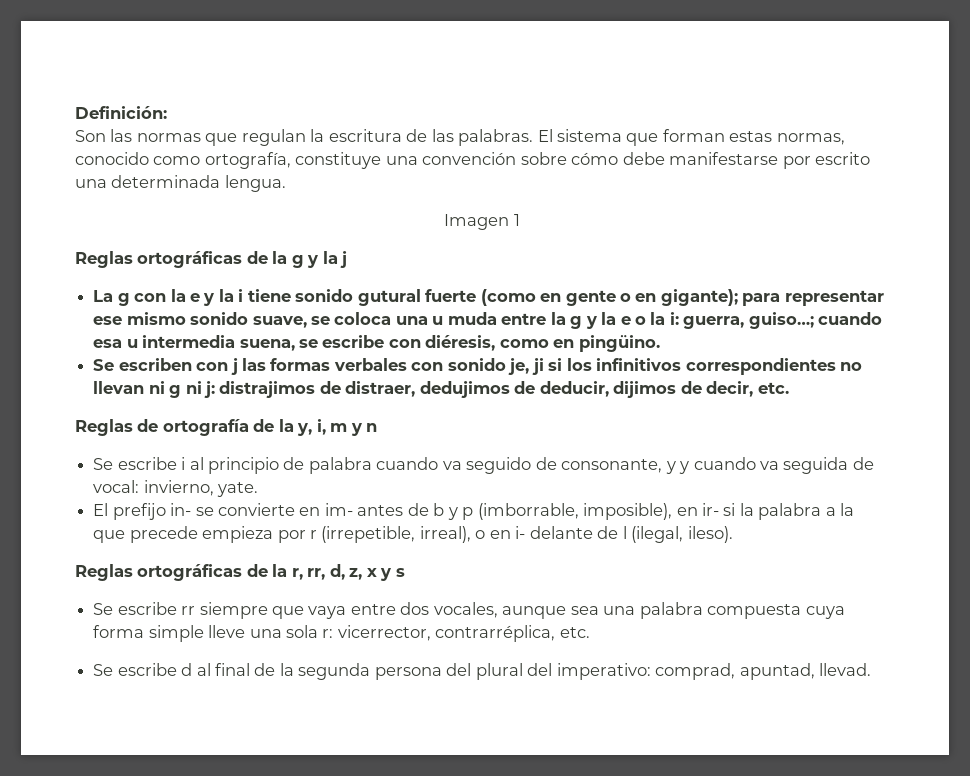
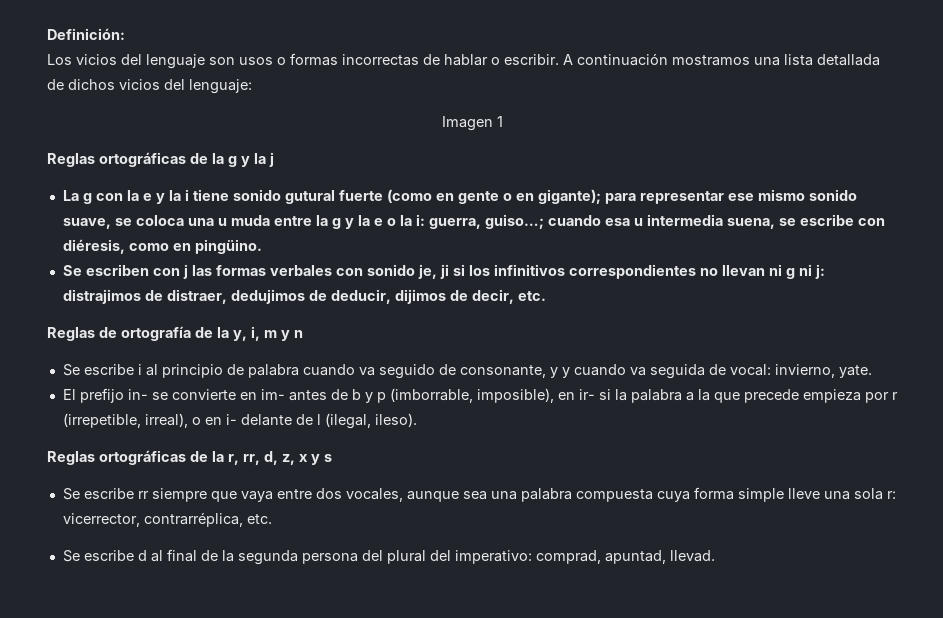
- Son las normas que regulan la escritura de las palabras. El sistema que forman estas normas, conocido como ortografía, constituye una convención sobre cómo debe manifestarse por escrito una determinada lengua.
+ Los vicios del lenguaje son usos o formas incorrectas de hablar o escribir. A continuación mostramos una lista detallada de dichos vicios del lenguaje:

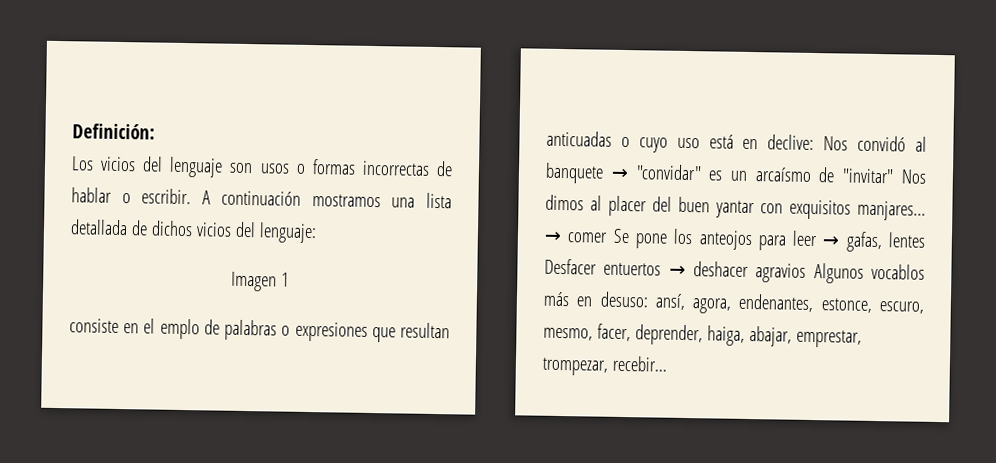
- Reglas ortográficas de la g y la j
- La g con la e y la i tiene sonido gutural fuerte (como en gente o en gigante); para representar ese mismo sonido suave, se coloca una u muda entre la g y la e o la i: guerra, guiso…; cuando esa u intermedia suena, se escribe con diéresis, como en pingüino.
- Se escriben con j las formas verbales con sonido je, ji si los infinitivos correspondientes no llevan ni g ni j: distrajimos de distraer, dedujimos de deducir, dijimos de decir, etc.
- Reglas de ortografía de la y, i, m y n
- Se escribe i al principio de palabra cuando va seguido de consonante, y y cuando va seguida de vocal: invierno, yate.
- El prefijo in- se convierte en im- antes de b y p (imborrable, imposible), en ir- si la palabra a la que precede empieza por r (irrepetible, irreal), o en i- delante de l (ilegal, ileso).
- Reglas ortográficas de la r, rr, d, z, x y s
- Se escribe rr siempre que vaya entre dos vocales, aunque sea una palabra compuesta cuya forma simple lleve una sola r: vicerrector, contrarréplica, etc.
- Se escribe d al final de la segunda persona del plural del imperativo: comprad, apuntad, llevad.
+ consiste en el emplo de palabras o expresiones que resultan anticuadas o cuyo uso está en declive: Nos convidó al banquete → "convidar" es un arcaísmo de "invitar" Nos dimos al placer del buen yantar con exquisitos manjares... → comer Se pone los anteojos para leer → gafas, lentes Desfacer entuertos → deshacer agravios Algunos vocablos más en desuso: ansí, agora, endenantes, estonce, escuro, mesmo, facer, deprender, haiga, abajar, emprestar, trompezar, recebir...

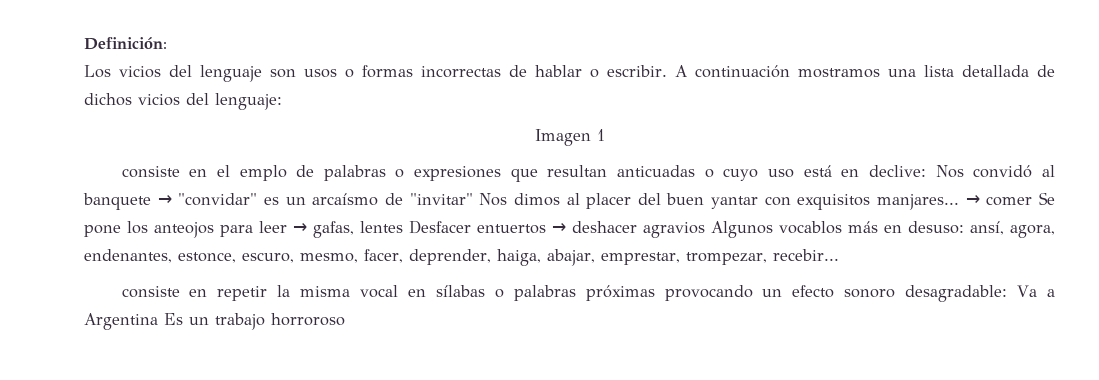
+ consiste en repetir la misma vocal en sílabas o palabras próximas provocando un efecto sonoro desagradable: Va a Argentina Es un trabajo horroroso

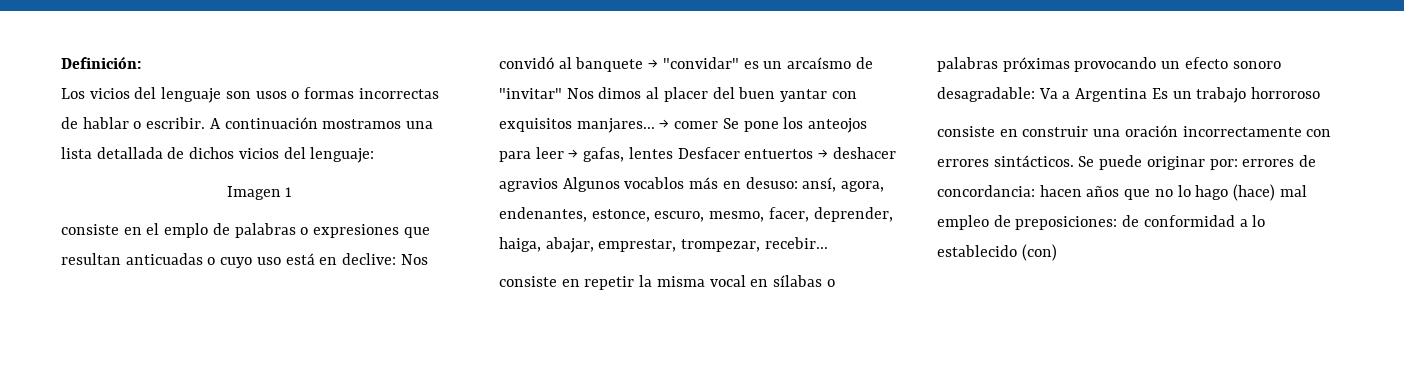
+ consiste en construir una oración incorrectamente con errores sintácticos. Se puede originar por: errores de concordancia: hacen años que no lo hago (hace) mal empleo de preposiciones: de conformidad a lo establecido (con)

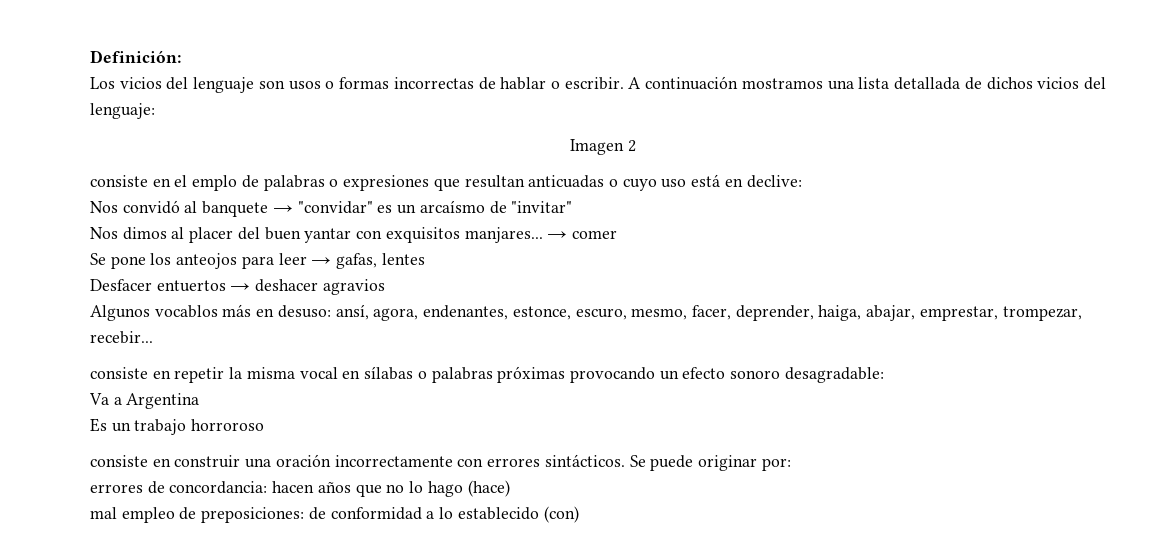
- Imagen 1
+ Imagen 2
- consiste en el emplo de palabras o expresiones que resultan anticuadas o cuyo uso está en declive: Nos convidó al banquete → "convidar" es un arcaísmo de "invitar" Nos dimos al placer del buen yantar con exquisitos manjares...
+ consiste en el emplo de palabras o expresiones que resultan anticuadas o cuyo uso está en declive:
+ Nos convidó al banquete → "convidar" es un arcaísmo de "invitar"
+ Nos dimos al placer del buen yantar con exquisitos manjares...
- → comer Se pone los anteojos para leer → gafas, lentes Desfacer entuertos → deshacer agravios Algunos vocablos más en desuso: ansí, agora, endenantes, estonce, escuro, mesmo, facer, deprender, haiga, abajar, emprestar, trompezar, recebir...
+ → comer
+ Se pone los anteojos para leer → gafas, lentes
+ Desfacer entuertos → deshacer agravios
+ Algunos vocablos más en desuso: ansí, agora, endenantes, estonce, escuro, mesmo, facer, deprender, haiga, abajar, emprestar, trompezar, recebir...
- consiste en repetir la misma vocal en sílabas o palabras próximas provocando un efecto sonoro desagradable: Va a Argentina Es un trabajo horroroso
+ consiste en repetir la misma vocal en sílabas o palabras próximas provocando un efecto sonoro desagradable:
+ Va a Argentina
+ Es un trabajo horroroso
- Se puede originar por: errores de concordancia: hacen años que no lo hago (hace) mal empleo de preposiciones: de conformidad a lo establecido (con)
+ Se puede originar por:
+ errores de concordancia: hacen años que no lo hago (hace)
+ mal empleo de preposiciones: de conformidad a lo establecido (con)

